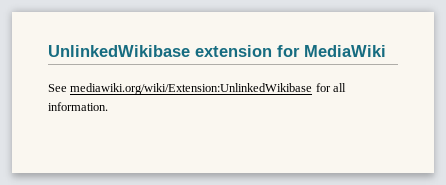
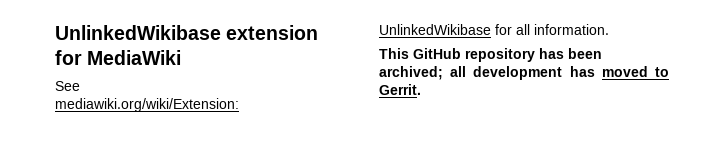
+ This GitHub repository has been archived; all development has moved to Gerrit.

